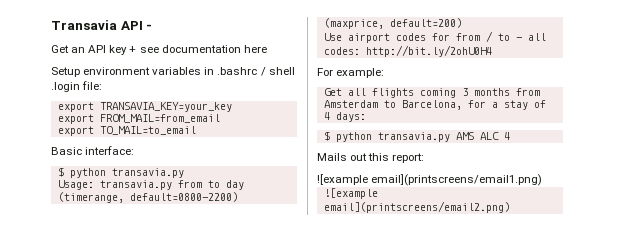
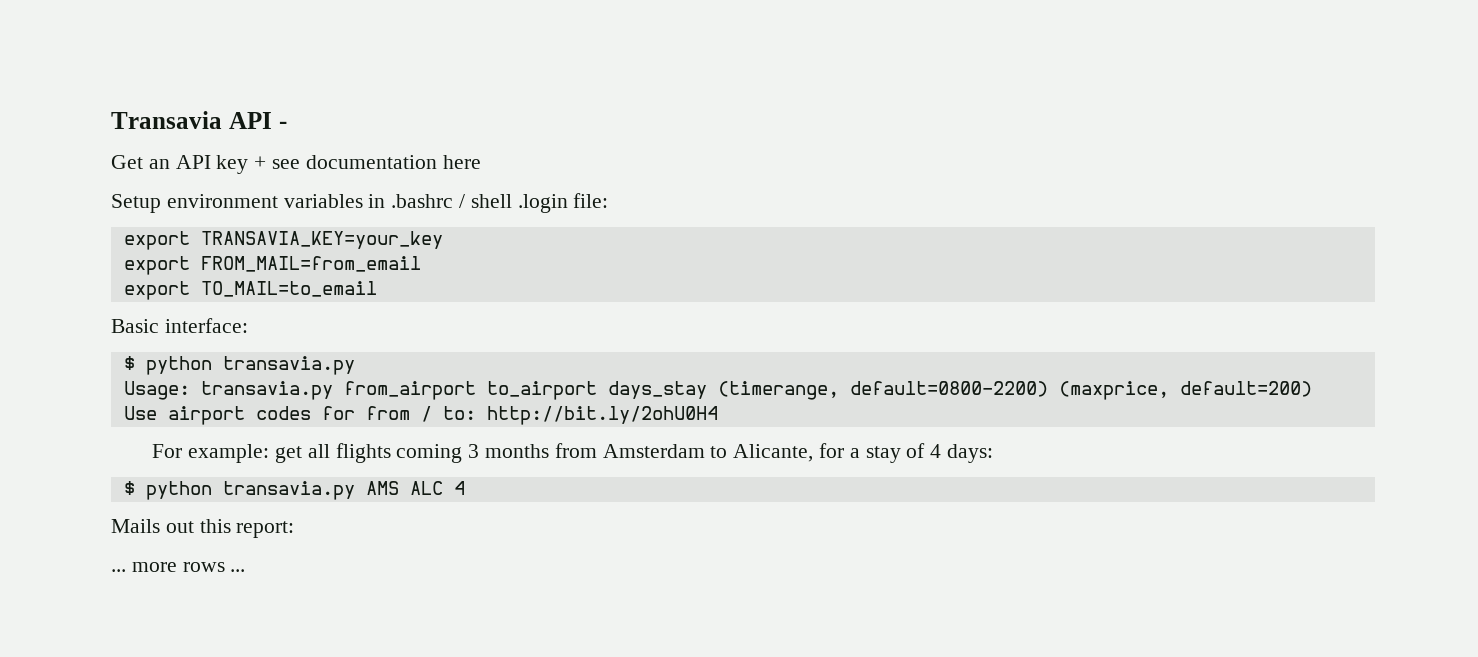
- Usage: transavia.py from to day (timerange, default=0800-2200) (maxprice, default=200)
+ Usage: transavia.py from_airport to_airport days_stay (timerange, default=0800-2200) (maxprice, default=200)
- Use airport codes for from / to - all codes: http://bit.ly/2ohU0H4
+ Use airport codes for from / to: http://bit.ly/2ohU0H4
- For example:
- Get all flights coming 3 months from Amsterdam to Barcelona, for a stay of 4 days:
+ For example: get all flights coming 3 months from Amsterdam to Alicante, for a stay of 4 days:
- ![example email](printscreens/email1.png)
- ![example email](printscreens/email2.png)
+ ... more rows ...

